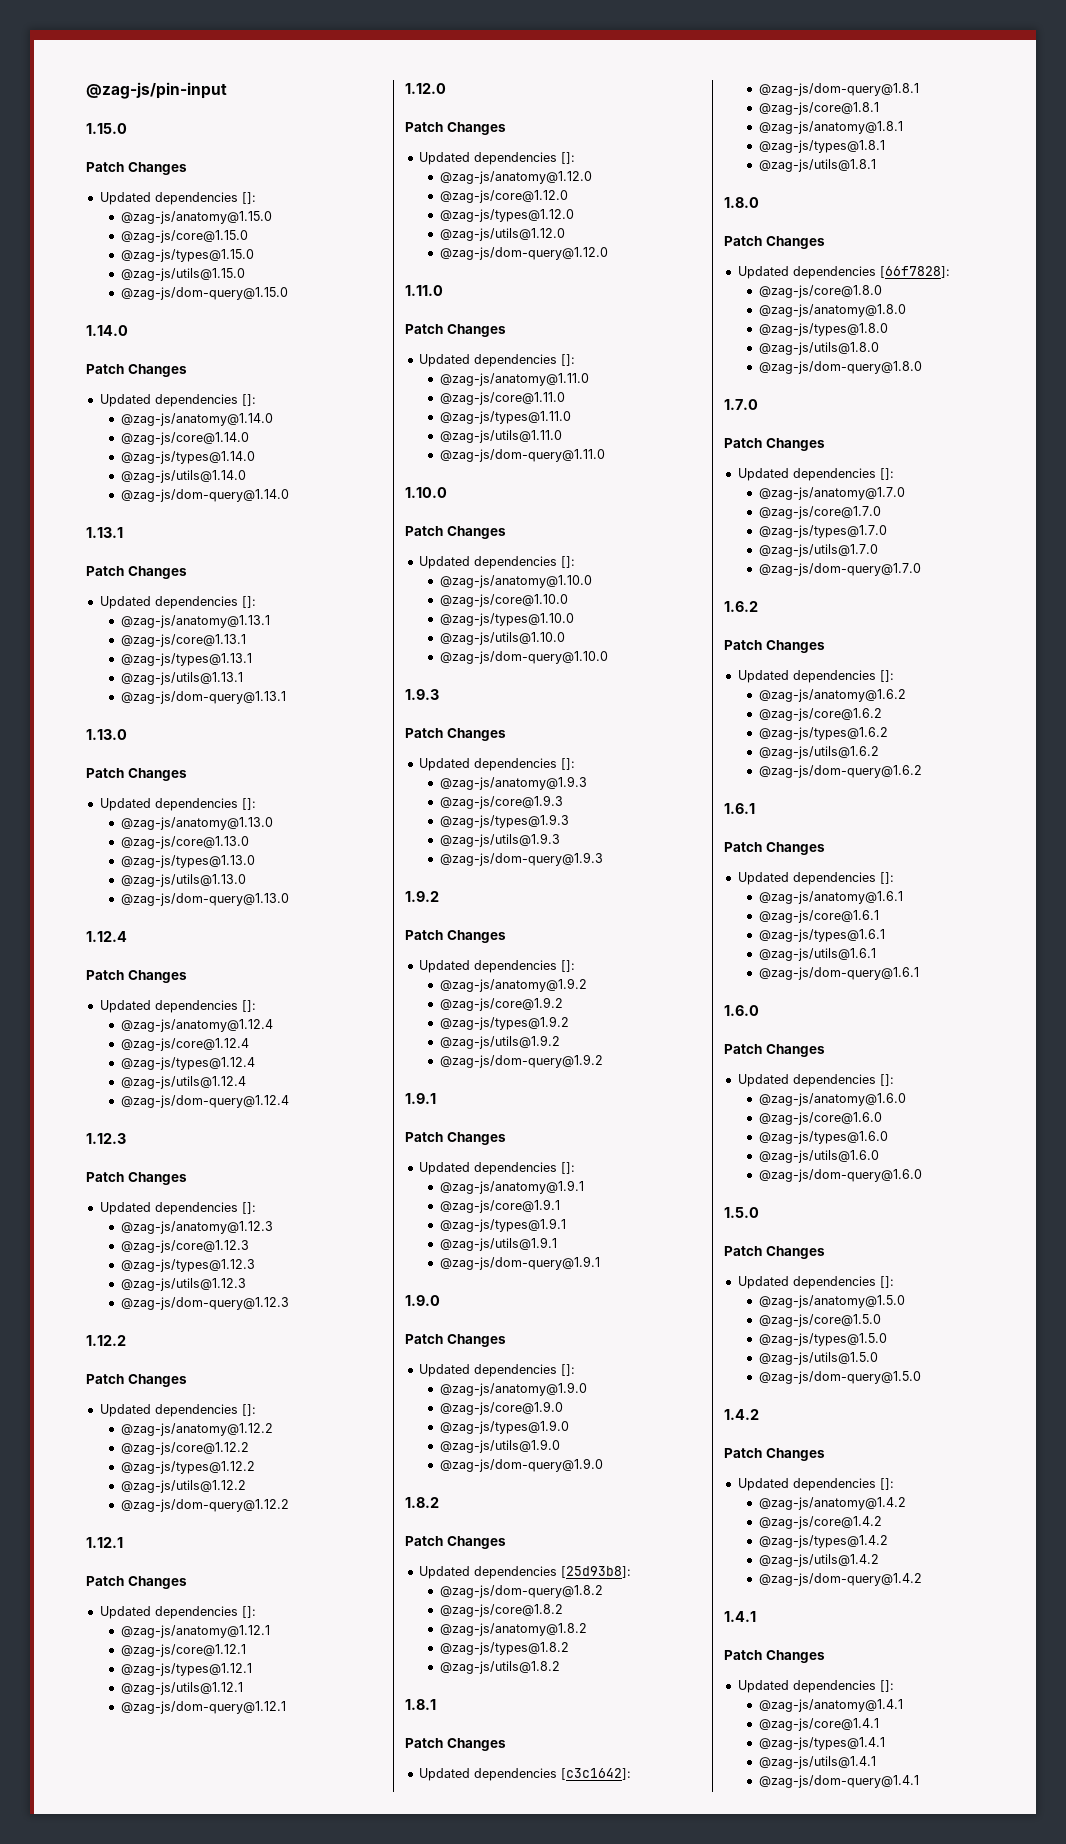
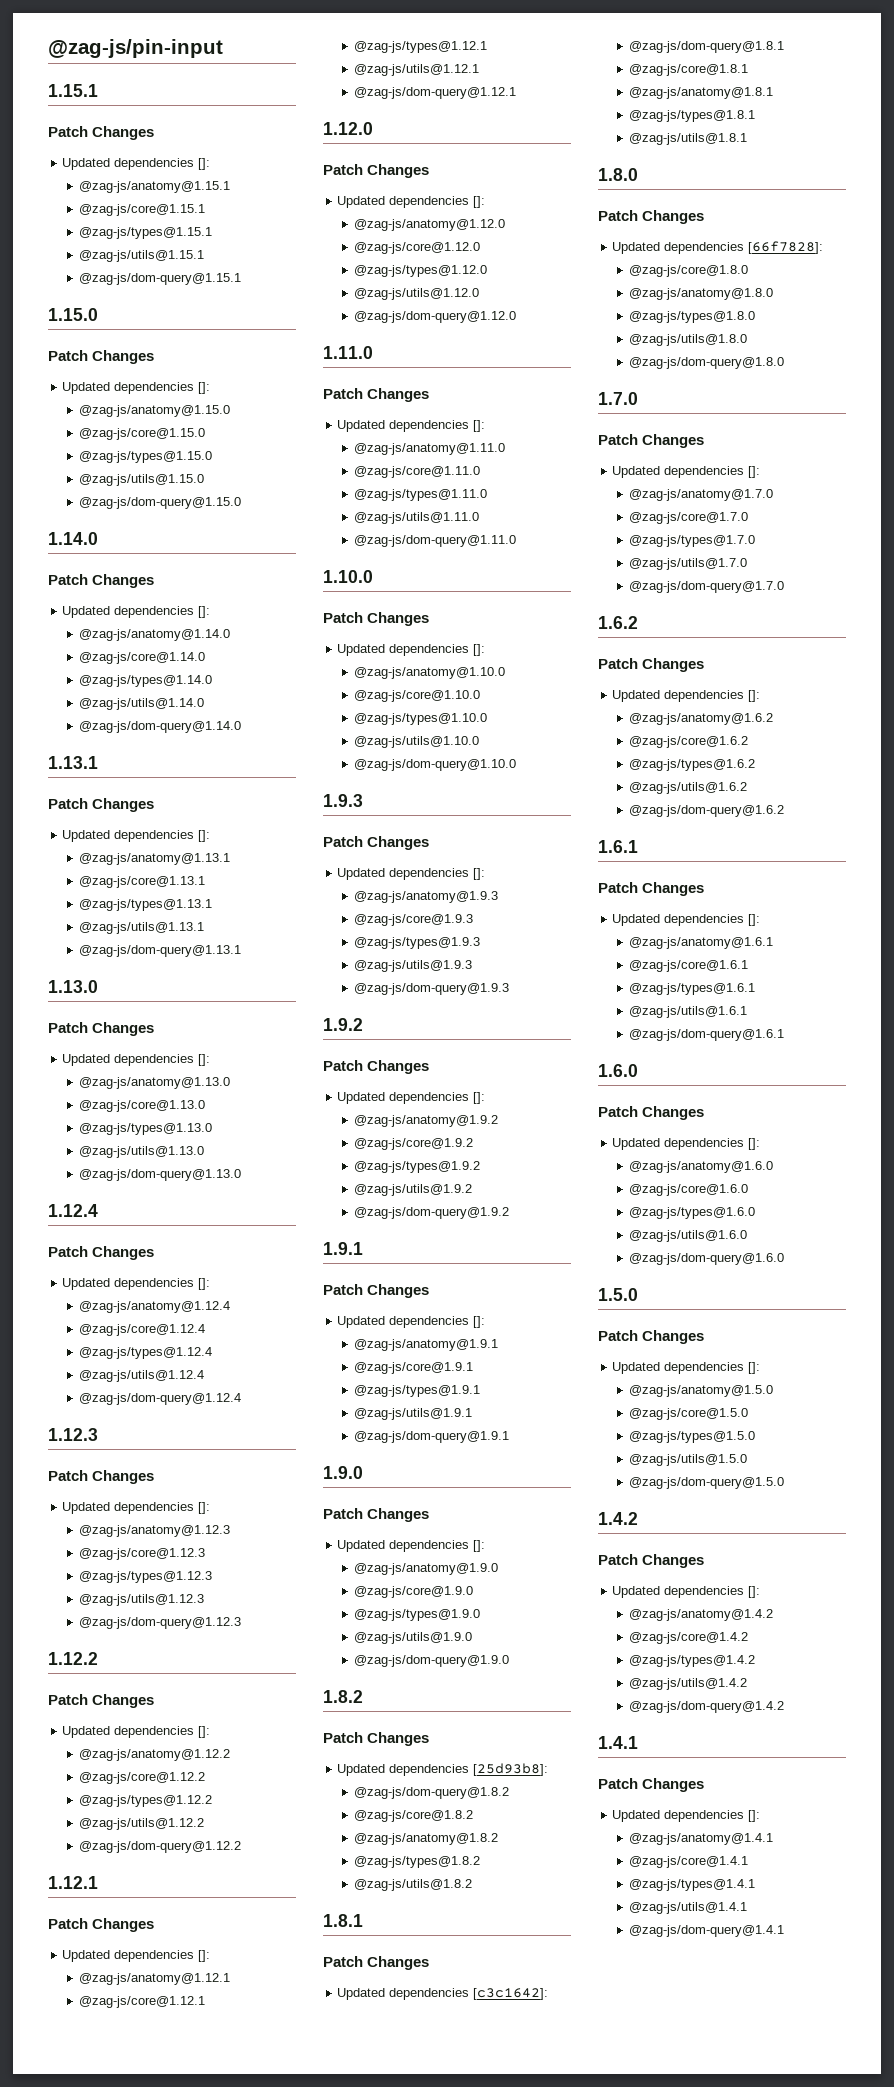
+ 1.15.1
+ Patch Changes
+ Updated dependencies []:
+ @zag-js/anatomy@1.15.1
+ @zag-js/core@1.15.1
+ @zag-js/types@1.15.1
+ @zag-js/utils@1.15.1
+ @zag-js/dom-query@1.15.1

